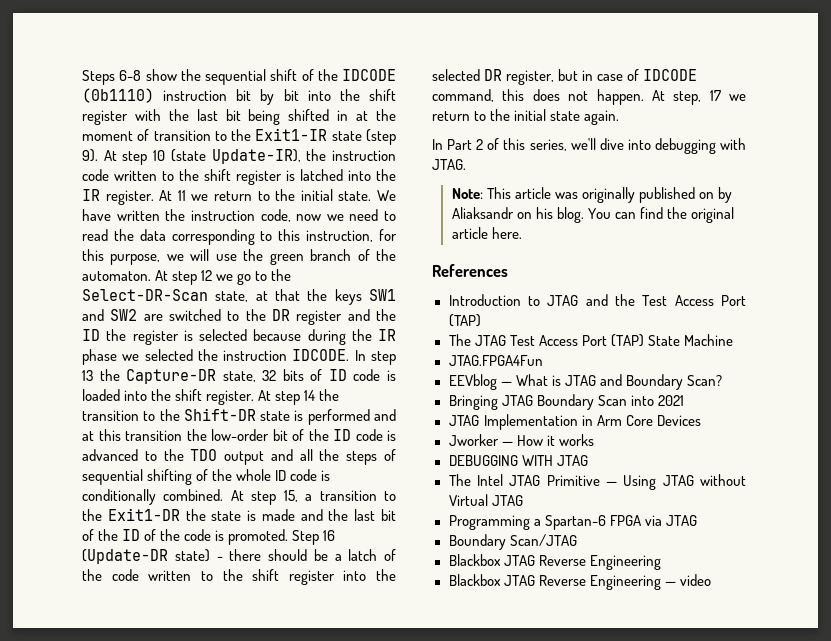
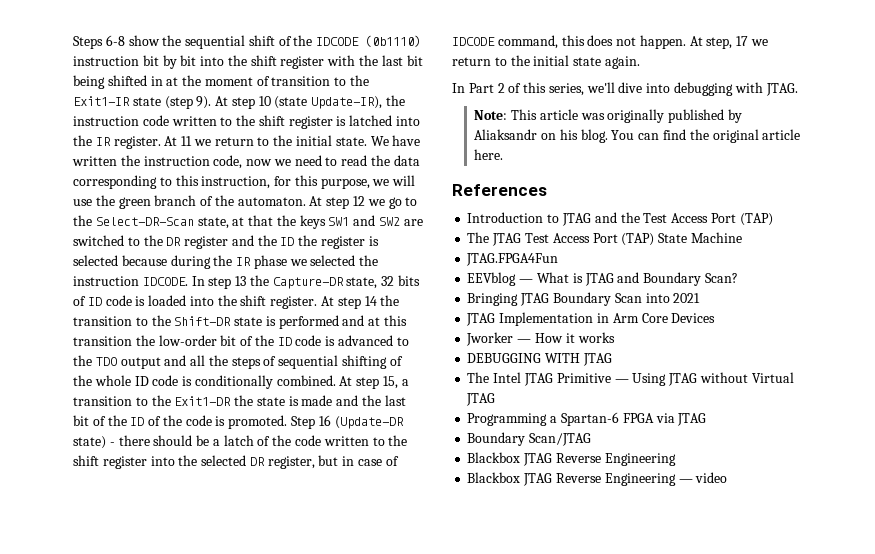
- Note: This article was originally published on by Aliaksandr on his blog.
+ Note: This article was originally published by Aliaksandr on his blog.

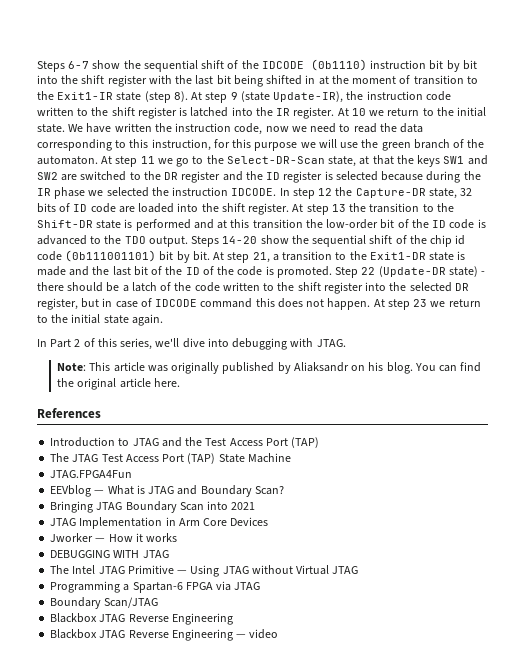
- Steps 6-8 show the sequential shift of the IDCODE (0b1110) instruction bit by bit into the shift register with the last bit being shifted in at the moment of transition to the Exit1-IR state (step 9). At step 10 (state Update-IR), the instruction code written to the shift register is latched into the IR register.
+ Steps 6-7 show the sequential shift of the IDCODE (0b1110) instruction bit by bit into the shift register with the last bit being shifted in at the moment of transition to the Exit1-IR state (step 8). At step 9 (state Update-IR), the instruction code written to the shift register is latched into the IR register.
- At 11 we return to the initial state.
+ At 10 we return to the initial state.
- We have written the instruction code, now we need to read the data corresponding to this instruction, for this purpose, we will use the green branch of the automaton.
+ We have written the instruction code, now we need to read the data corresponding to this instruction, for this purpose we will use the green branch of the automaton.
- At step 12 we go to the Select-DR-Scan state, at that the keys SW1 and SW2 are switched to the DR register and the ID the register is selected because during the IR phase we selected the instruction IDCODE.
+ At step 11 we go to the Select-DR-Scan state, at that the keys SW1 and SW2 are switched to the DR register and the ID register is selected because during the IR phase we selected the instruction IDCODE.
- In step 13 the Capture-DR state, 32 bits of ID code is loaded into the shift register.
+ In step 12 the Capture-DR state, 32 bits of ID code are loaded into the shift register.
- At step 14 the transition to the Shift-DR state is performed and at this transition the low-order bit of the ID code is advanced to the TDO output and all the steps of sequential shifting of the whole ID code is conditionally combined. At step 15, a transition to the Exit1-DR the state is made and the last bit of the ID of the code is promoted.
+ At step 13 the transition to the Shift-DR state is performed and at this transition the low-order bit of the ID code is advanced to the TDO output. Steps 14-20 show the sequential shift of the chip id code (0b111001101) bit by bit. At step 21, a transition to the Exit1-DR state is made and the last bit of the ID of the code is promoted.
- Step 16 (Update-DR state) - there should be a latch of the code written to the shift register into the selected DR register, but in case of IDCODE command, this does not happen.
+ Step 22 (Update-DR state) - there should be a latch of the code written to the shift register into the selected DR register, but in case of IDCODE command this does not happen.
- At step, 17 we return to the initial state again.
+ At step 23 we return to the initial state again.

